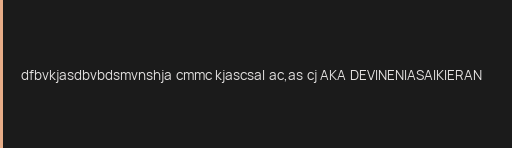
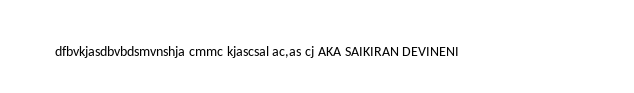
- dfbvkjasdbvbdsmvnshja cmmc kjascsal ac,as cj AKA DEVINENIASAIKIERAN
+ dfbvkjasdbvbdsmvnshja cmmc kjascsal ac,as cj AKA SAIKIRAN DEVINENI

